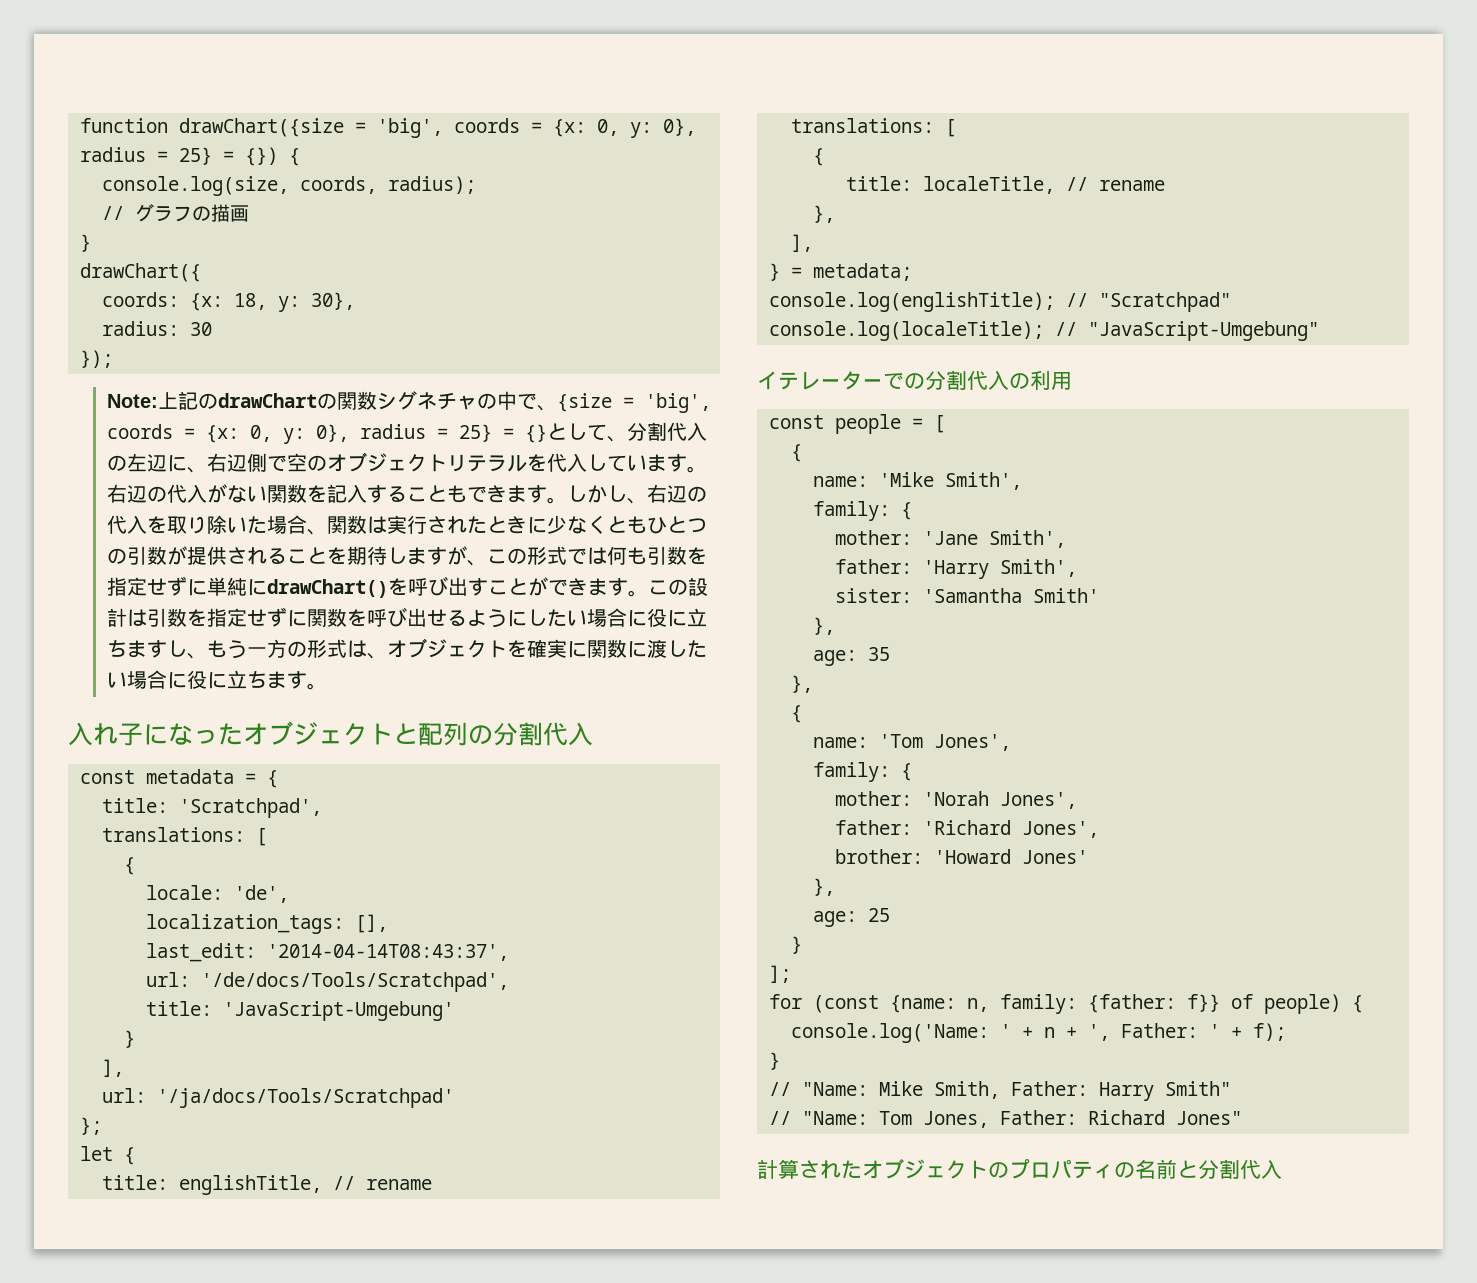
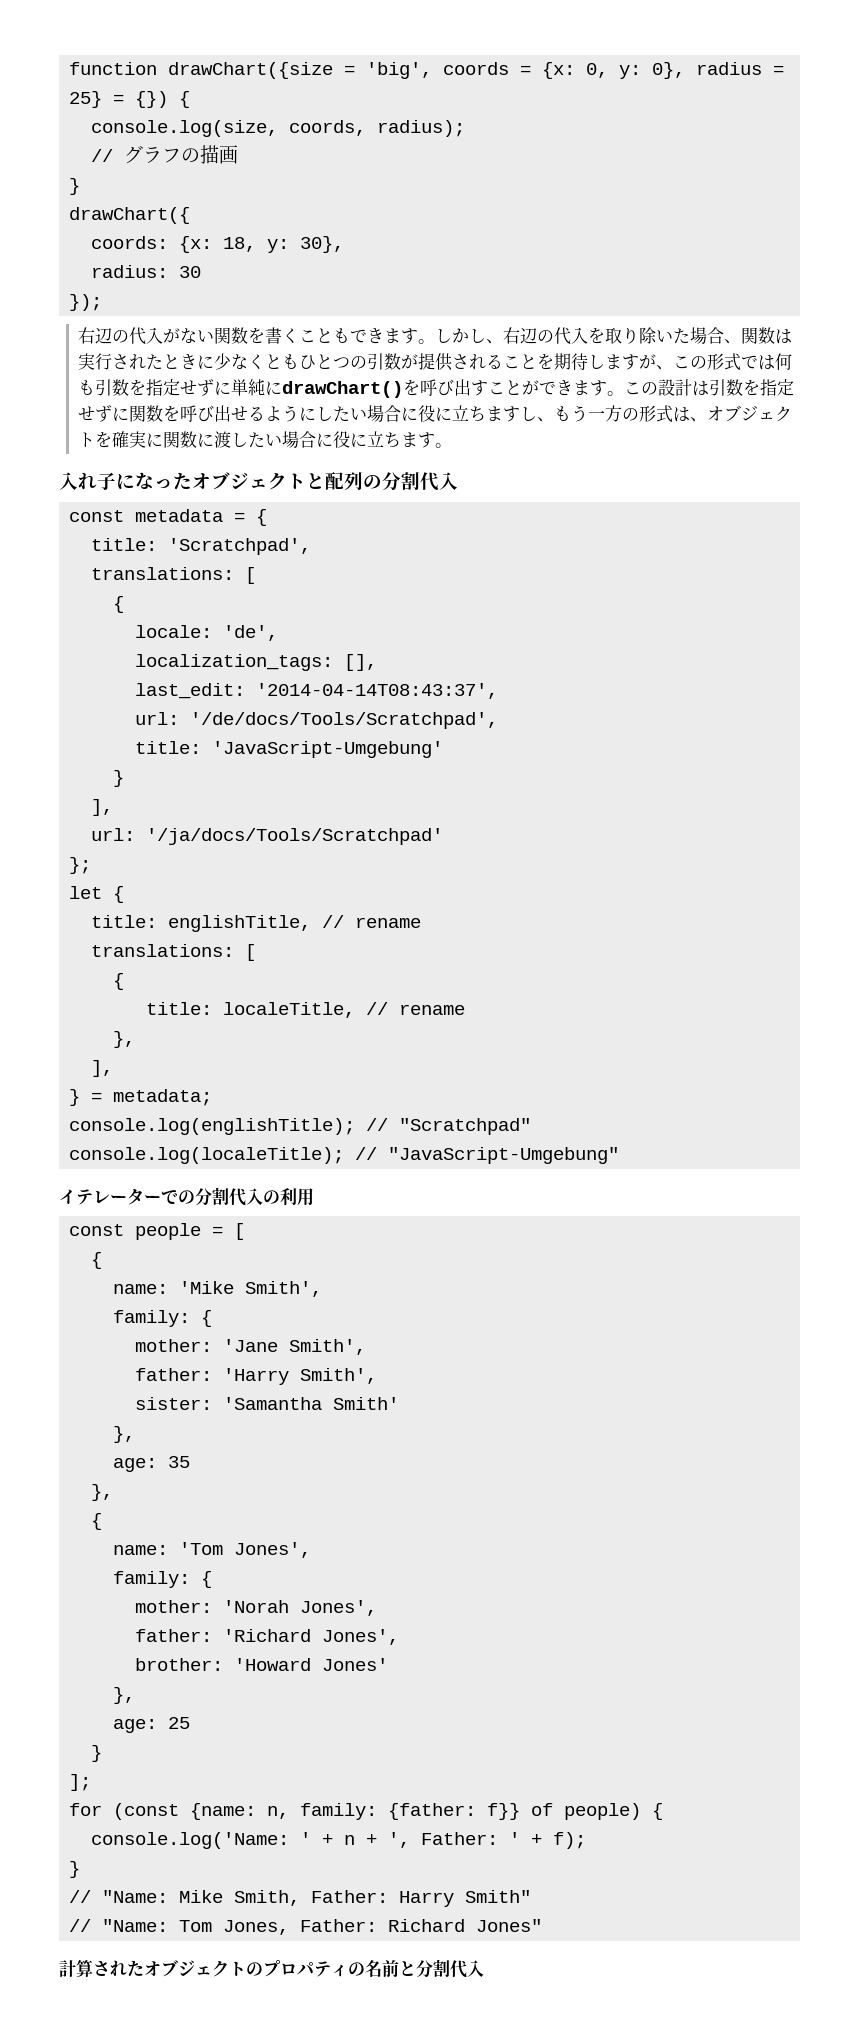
- Note:上記のdrawChartの関数シグネチャの中で、{size = 'big', coords = {x: 0, y: 0}, radius = 25} = {}として、分割代入の左辺に、右辺側で空のオブジェクトリテラルを代入しています。右辺の代入がない関数を記入することもできます。
+ 右辺の代入がない関数を書くこともできます。

